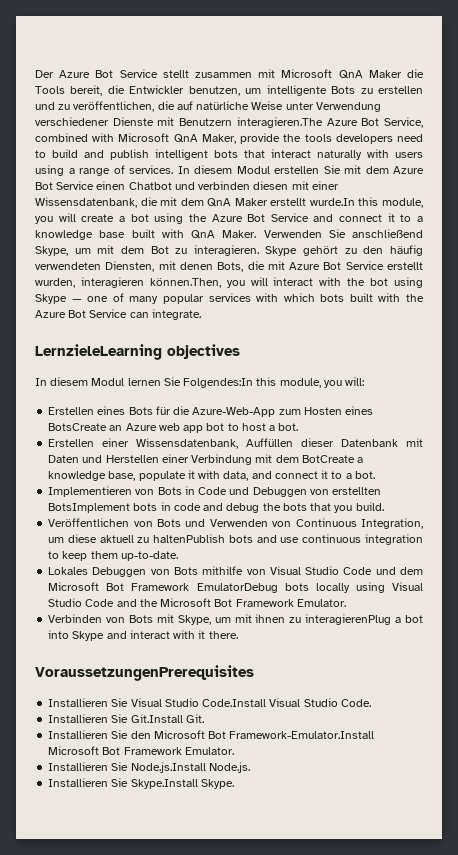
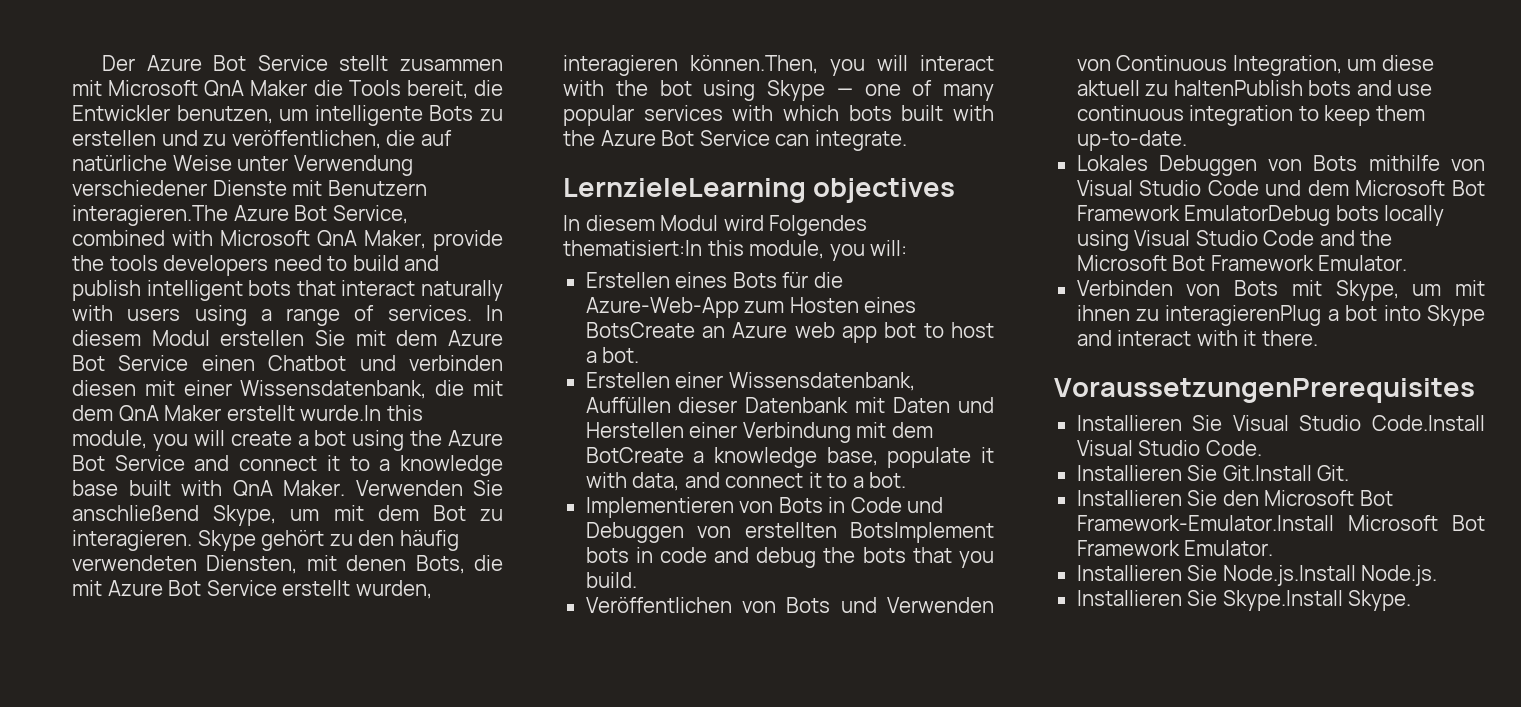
- In diesem Modul lernen Sie Folgendes:In this module, you will:
+ In diesem Modul wird Folgendes thematisiert:In this module, you will:

